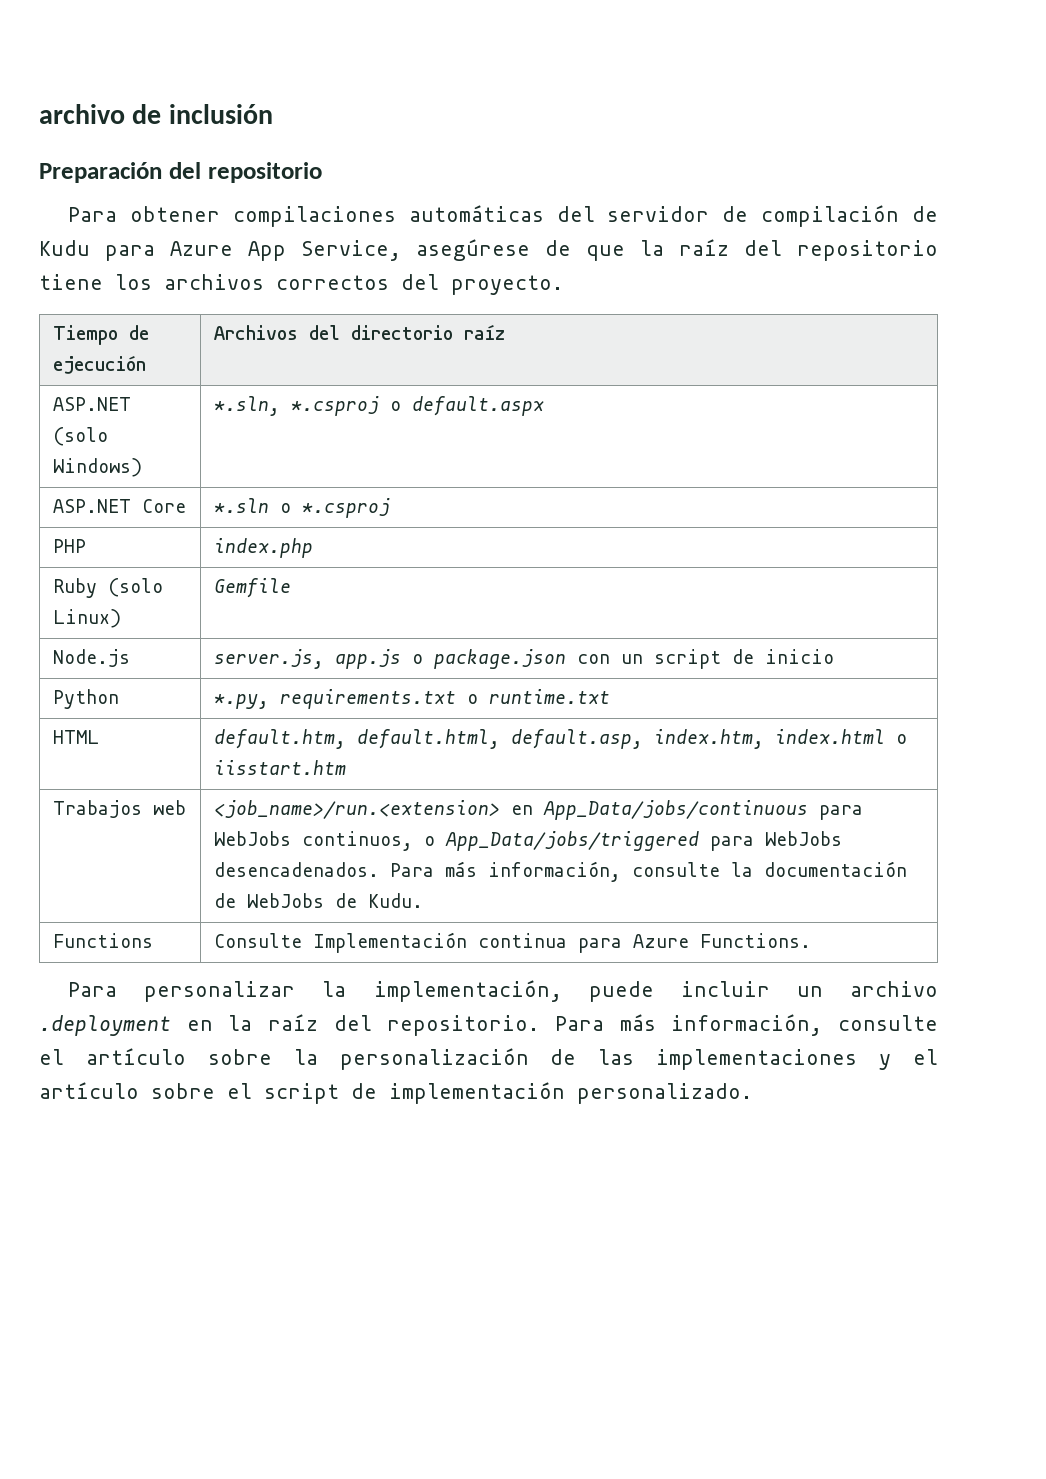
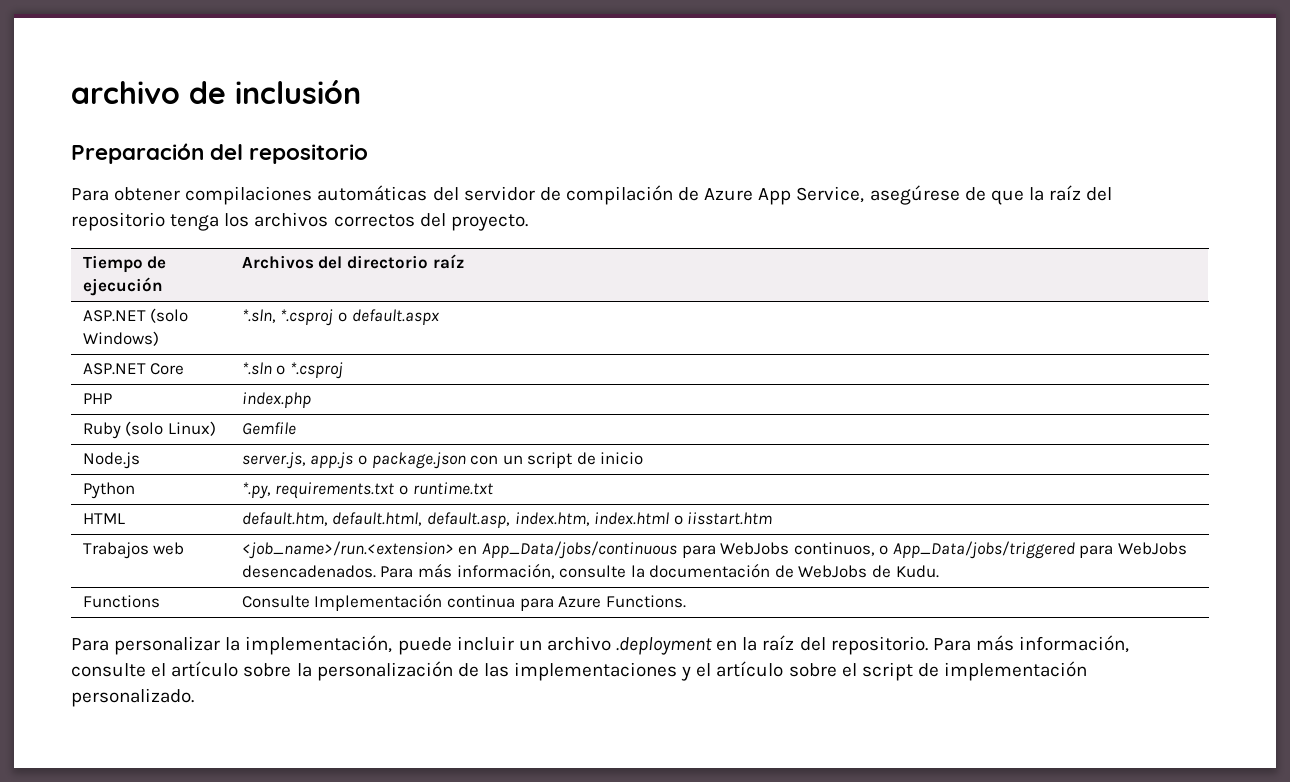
- Para obtener compilaciones automáticas del servidor de compilación de Kudu para Azure App Service, asegúrese de que la raíz del repositorio tiene los archivos correctos del proyecto.
+ Para obtener compilaciones automáticas del servidor de compilación de Azure App Service, asegúrese de que la raíz del repositorio tenga los archivos correctos del proyecto.

